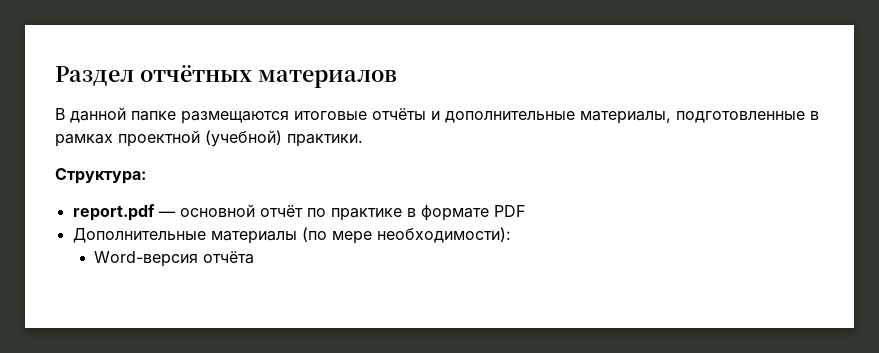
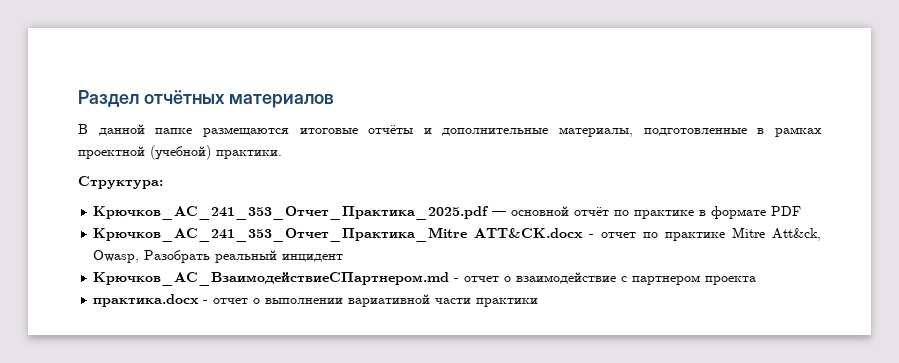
- report.pdf — основной отчёт по практике в формате PDF
+ Крючков_АС_241_353_Отчет_Практика_2025.pdf — основной отчёт по практике в формате PDF
- Дополнительные материалы (по мере необходимости):
- Word-версия отчёта
+ Крючков_АС_241_353_Отчет_Практика_Mitre ATT&CK.docx - отчет по практике Mitre Att&ck, Owasp, Разобрать реальный инцидент
+ Крючков_АС_ВзаимодействиеСПартнером.md - отчет о взаимодействие с партнером проекта
+ практика.docx - отчет о выполнении вариативной части практики

